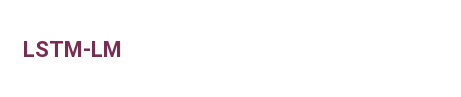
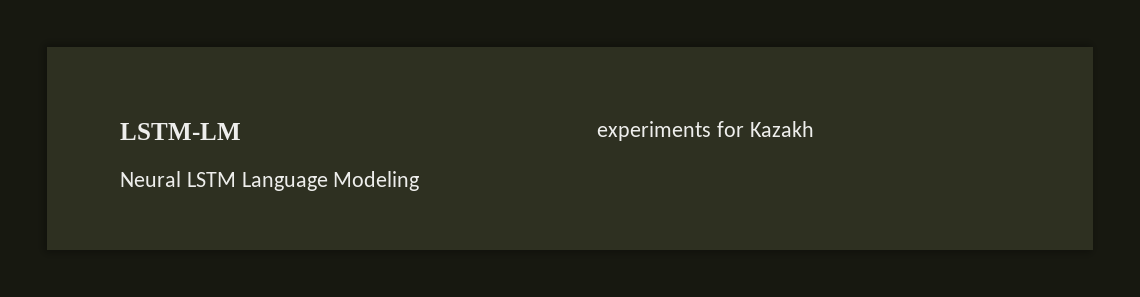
+ Neural LSTM Language Modeling experiments for Kazakh

